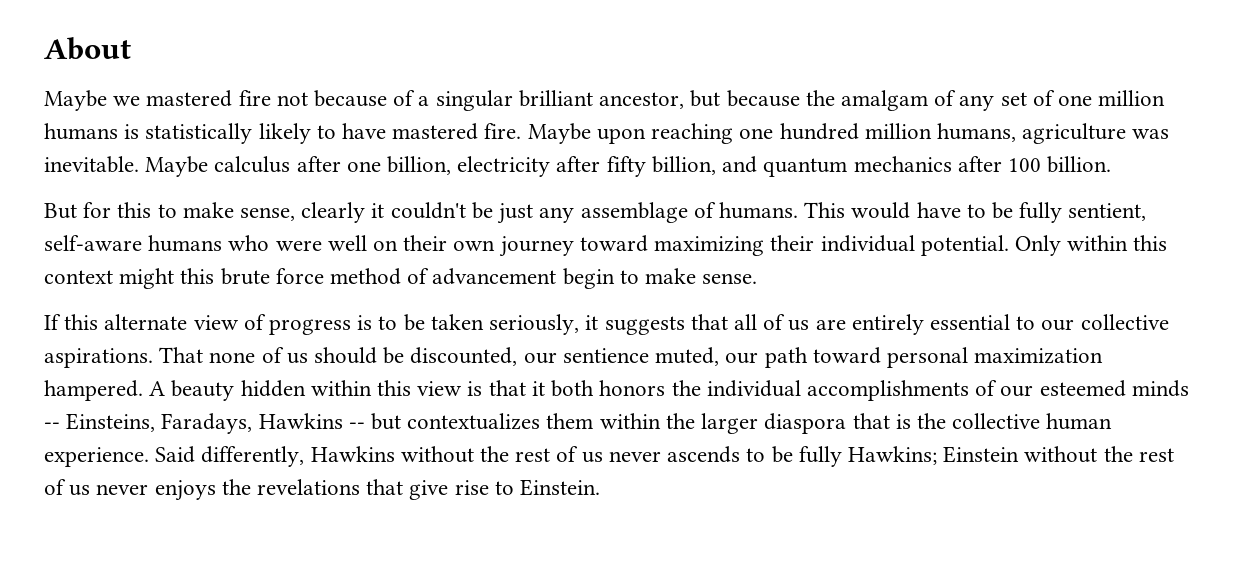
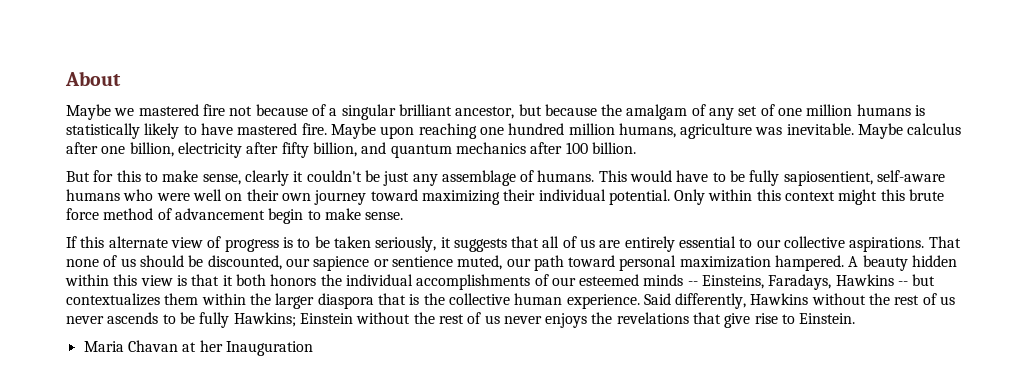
- This would have to be fully sentient, self-aware humans who were well on their own journey toward maximizing their individual potential.
+ This would have to be fully sapiosentient, self-aware humans who were well on their own journey toward maximizing their individual potential.
- That none of us should be discounted, our sentience muted, our path toward personal maximization hampered.
+ That none of us should be discounted, our sapience or sentience muted, our path toward personal maximization hampered.
+ Maria Chavan at her Inauguration

